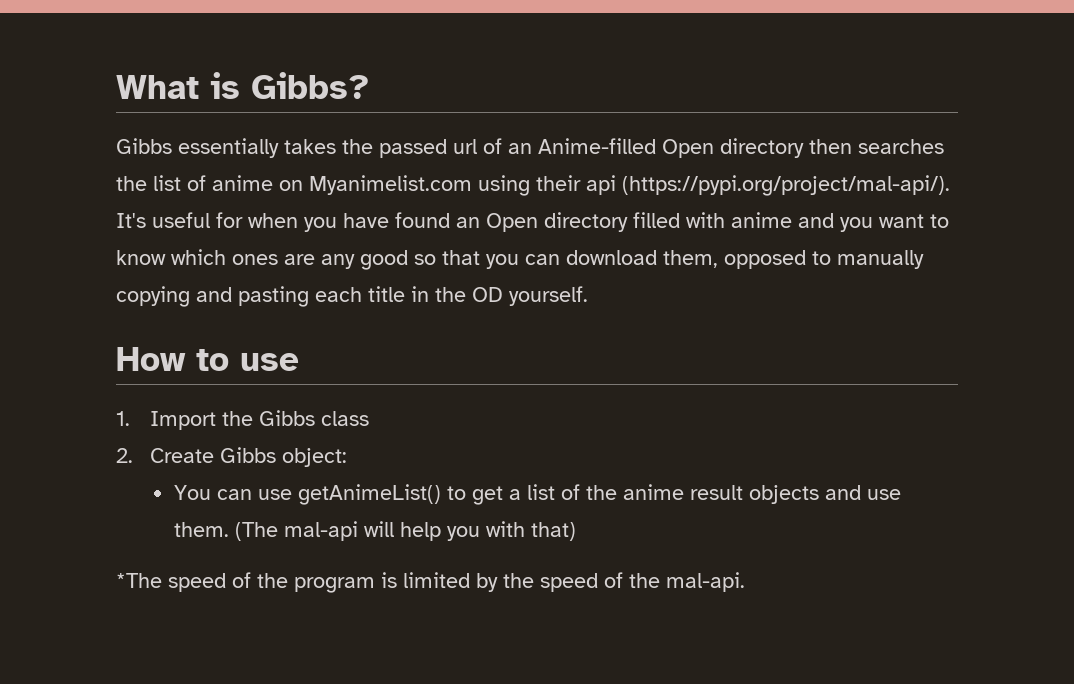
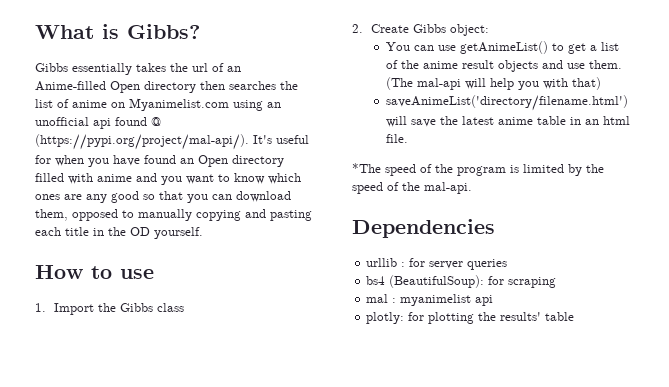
- Gibbs essentially takes the passed url of an Anime-filled Open directory then searches the list of anime on Myanimelist.com using their api (https://pypi.org/project/mal-api/). It's useful for when you have found an Open directory filled with anime and you want to know which ones are any good so that you can download them, opposed to manually copying and pasting each title in the OD yourself.
+ Gibbs essentially takes the url of an Anime-filled Open directory then searches the list of anime on Myanimelist.com using an unofficial api found @ (https://pypi.org/project/mal-api/). It's useful for when you have found an Open directory filled with anime and you want to know which ones are any good so that you can download them, opposed to manually copying and pasting each title in the OD yourself.
+ saveAnimeList('directory/filename.html') will save the latest anime table in an html file.
+ Dependencies
+ urllib : for server queries
+ bs4 (BeautifulSoup): for scraping
+ mal : myanimelist api
+ plotly: for plotting the results' table

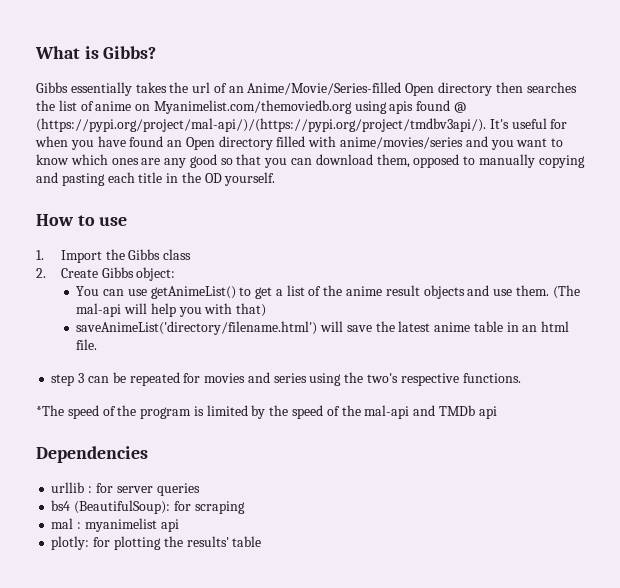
- Gibbs essentially takes the url of an Anime-filled Open directory then searches the list of anime on Myanimelist.com using an unofficial api found @ (https://pypi.org/project/mal-api/). It's useful for when you have found an Open directory filled with anime and you want to know which ones are any good so that you can download them, opposed to manually copying and pasting each title in the OD yourself.
+ Gibbs essentially takes the url of an Anime/Movie/Series-filled Open directory then searches the list of anime on Myanimelist.com/themoviedb.org using apis found @ (https://pypi.org/project/mal-api/)/(https://pypi.org/project/tmdbv3api/). It's useful for when you have found an Open directory filled with anime/movies/series and you want to know which ones are any good so that you can download them, opposed to manually copying and pasting each title in the OD yourself.
+ step 3 can be repeated for movies and series using the two's respective functions.
- *The speed of the program is limited by the speed of the mal-api.
+ *The speed of the program is limited by the speed of the mal-api and TMDb api

